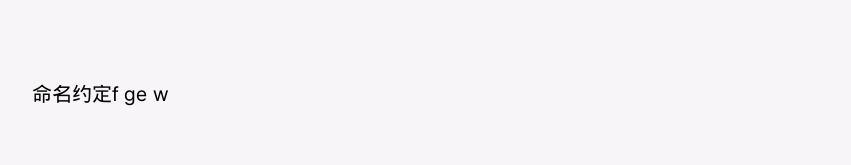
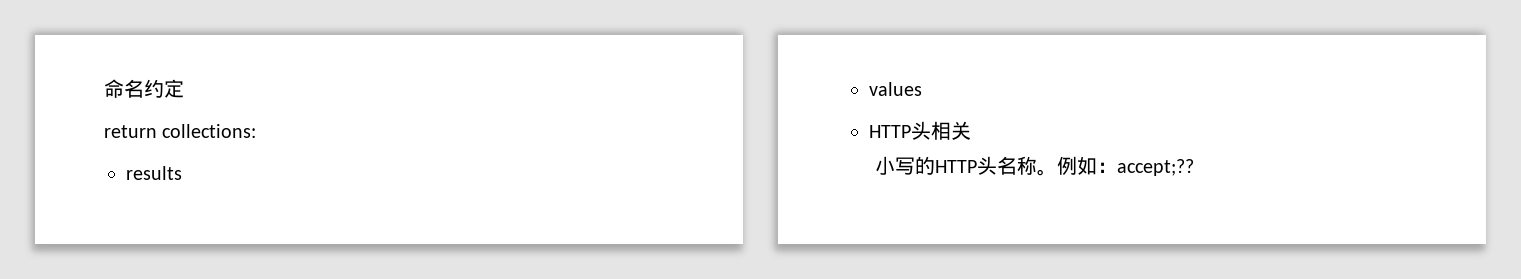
- 命名约定f ge w
+ 命名约定
+ return collections:
+ results
+ values
+ HTTP头相关
+ 小写的HTTP头名称。例如：accept;??

